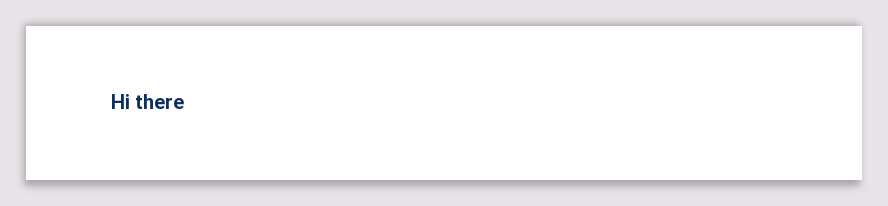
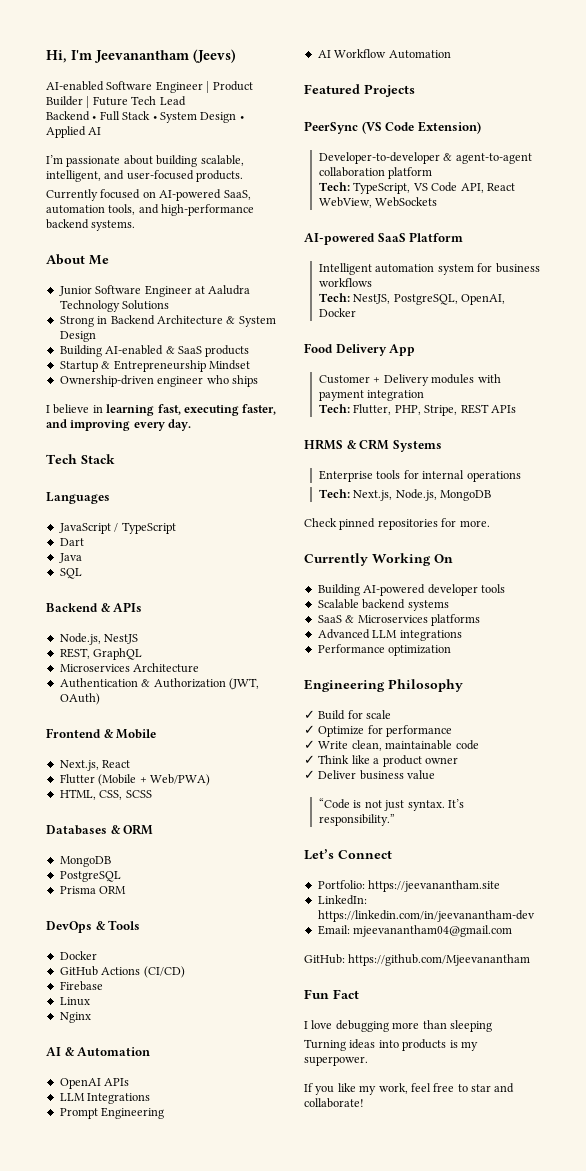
- Hi there
+ Hi, I'm Jeevanantham (Jeevs)
+ AI-enabled Software Engineer | Product Builder | Future Tech Lead
+ Backend • Full Stack • System Design • Applied AI
+ I’m passionate about building scalable, intelligent, and user-focused products.
+ Currently focused on AI-powered SaaS, automation tools, and high-performance backend systems.
+ About Me
+ Junior Software Engineer at Aaludra Technology Solutions
+ Strong in Backend Architecture & System Design
+ Building AI-enabled & SaaS products
+ Startup & Entrepreneurship Mindset
+ Ownership-driven engineer who ships
+ I believe in learning fast, executing faster, and improving every day.
+ Tech Stack
+ Languages
+ JavaScript / TypeScript
+ Dart
+ Java
+ SQL
+ Backend & APIs
+ Node.js, NestJS
+ REST, GraphQL
+ Microservices Architecture
+ Authentication & Authorization (JWT, OAuth)
+ Frontend & Mobile
+ Next.js, React
+ Flutter (Mobile + Web/PWA)
+ HTML, CSS, SCSS
+ Databases & ORM
+ MongoDB
+ PostgreSQL
+ Prisma ORM
+ DevOps & Tools
+ Docker
+ GitHub Actions (CI/CD)
+ Firebase
+ Linux
+ Nginx
+ AI & Automation
+ OpenAI APIs
+ LLM Integrations
+ Prompt Engineering
+ AI Workflow Automation
+ Featured Projects
+ PeerSync (VS Code Extension)
+ Developer-to-developer & agent-to-agent collaboration platform
+ Tech: TypeScript, VS Code API, React WebView, WebSockets
+ AI-powered SaaS Platform
+ Intelligent automation system for business workflows
+ Tech: NestJS, PostgreSQL, OpenAI, Docker
+ Food Delivery App
+ Customer + Delivery modules with payment integration
+ Tech: Flutter, PHP, Stripe, REST APIs
+ HRMS & CRM Systems
+ Enterprise tools for internal operations
+ Tech: Next.js, Node.js, MongoDB
+ Check pinned repositories for more.
+ Currently Working On
+ Building AI-powered developer tools
+ Scalable backend systems
+ SaaS & Microservices platforms
+ Advanced LLM integrations
+ Performance optimization
+ Engineering Philosophy
+ ✓ Build for scale
+ ✓ Optimize for performance
+ ✓ Write clean, maintainable code
+ ✓ Think like a product owner
+ ✓ Deliver business value
+ “Code is not just syntax. It’s responsibility.”
+ Let’s Connect
+ Portfolio: https://jeevanantham.site
+ LinkedIn: https://linkedin.com/in/jeevanantham-dev
+ Email: mjeevanantham04@gmail.com
+ GitHub: https://github.com/Mjeevanantham
+ Fun Fact
+ I love debugging more than sleeping
+ Turning ideas into products is my superpower.
+ If you like my work, feel free to star and collaborate!

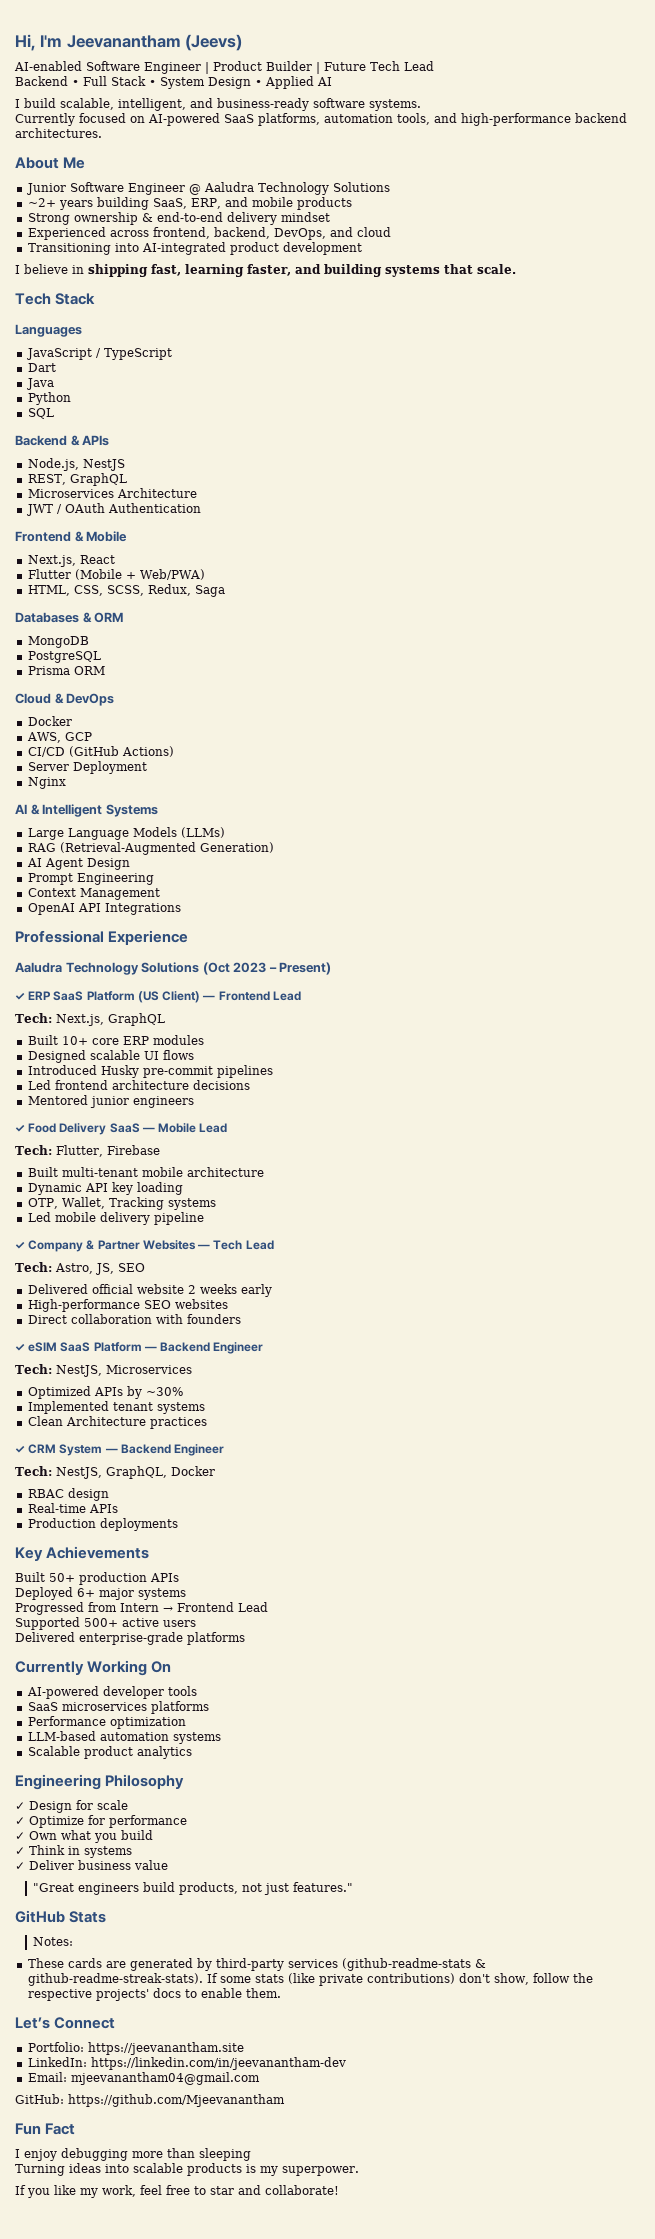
- I’m passionate about building scalable, intelligent, and user-focused products.
+ I build scalable, intelligent, and business-ready software systems.
- Currently focused on AI-powered SaaS, automation tools, and high-performance backend systems.
+ Currently focused on AI-powered SaaS platforms, automation tools, and high-performance backend architectures.
- Junior Software Engineer at Aaludra Technology Solutions
+ Junior Software Engineer @ Aaludra Technology Solutions
- Strong in Backend Architecture & System Design
- Building AI-enabled & SaaS products
- Startup & Entrepreneurship Mindset
- Ownership-driven engineer who ships
- I believe in learning fast, executing faster, and improving every day.
+ ~2+ years building SaaS, ERP, and mobile products
+ Strong ownership & end-to-end delivery mindset
+ Experienced across frontend, backend, DevOps, and cloud
+ Transitioning into AI-integrated product development
+ I believe in shipping fast, learning faster, and building systems that scale.
+ Python
- Authentication & Authorization (JWT, OAuth)
+ JWT / OAuth Authentication
- HTML, CSS, SCSS
+ HTML, CSS, SCSS, Redux, Saga
- DevOps & Tools
+ Cloud & DevOps
  Docker
- GitHub Actions (CI/CD)
- Firebase
- Linux
+ AWS, GCP
+ CI/CD (GitHub Actions)
+ Server Deployment
  Nginx
- AI & Automation
- OpenAI APIs
- LLM Integrations
+ AI & Intelligent Systems
+ Large Language Models (LLMs)
+ RAG (Retrieval-Augmented Generation)
+ AI Agent Design
  Prompt Engineering
- AI Workflow Automation
- Featured Projects
- PeerSync (VS Code Extension)
- Developer-to-developer & agent-to-agent collaboration platform
- Tech: TypeScript, VS Code API, React WebView, WebSockets
- AI-powered SaaS Platform
- Intelligent automation system for business workflows
- Tech: NestJS, PostgreSQL, OpenAI, Docker
- Food Delivery App
- Customer + Delivery modules with payment integration
- Tech: Flutter, PHP, Stripe, REST APIs
- HRMS & CRM Systems
- Enterprise tools for internal operations
- Tech: Next.js, Node.js, MongoDB
- Check pinned repositories for more.
+ Context Management
+ OpenAI API Integrations
+ Professional Experience
+ Aaludra Technology Solutions (Oct 2023 – Present)
+ ✓ ERP SaaS Platform (US Client) — Frontend Lead
+ Tech: Next.js, GraphQL
+ Built 10+ core ERP modules
+ Designed scalable UI flows
+ Introduced Husky pre-commit pipelines
+ Led frontend architecture decisions
+ Mentored junior engineers
+ ✓ Food Delivery SaaS — Mobile Lead
+ Tech: Flutter, Firebase
+ Built multi-tenant mobile architecture
+ Dynamic API key loading
+ OTP, Wallet, Tracking systems
+ Led mobile delivery pipeline
+ ✓ Company & Partner Websites — Tech Lead
+ Tech: Astro, JS, SEO
+ Delivered official website 2 weeks early
+ High-performance SEO websites
+ Direct collaboration with founders
+ ✓ eSIM SaaS Platform — Backend Engineer
+ Tech: NestJS, Microservices
+ Optimized APIs by ~30%
+ Implemented tenant systems
+ Clean Architecture practices
+ ✓ CRM System — Backend Engineer
+ Tech: NestJS, GraphQL, Docker
+ RBAC design
+ Real-time APIs
+ Production deployments
+ Key Achievements
+ Built 50+ production APIs
+ Deployed 6+ major systems
+ Progressed from Intern → Frontend Lead
+ Supported 500+ active users
+ Delivered enterprise-grade platforms
- Building AI-powered developer tools
+ AI-powered developer tools
- Scalable backend systems
- SaaS & Microservices platforms
- Advanced LLM integrations
+ SaaS microservices platforms
+ LLM-based automation systems
+ Scalable product analytics
- ✓ Build for scale
+ ✓ Design for scale
- ✓ Write clean, maintainable code
- ✓ Think like a product owner
+ ✓ Own what you build
+ ✓ Think in systems
  ✓ Deliver business value
- “Code is not just syntax. It’s responsibility.”
+ "Great engineers build products, not just features."
+ GitHub Stats
+ Notes:
+ These cards are generated by third-party services (github-readme-stats & github-readme-streak-stats). If some stats (like private contributions) don't show, follow the respective projects' docs to enable them.
- I love debugging more than sleeping
+ I enjoy debugging more than sleeping
- Turning ideas into products is my superpower.
+ Turning ideas into scalable products is my superpower.

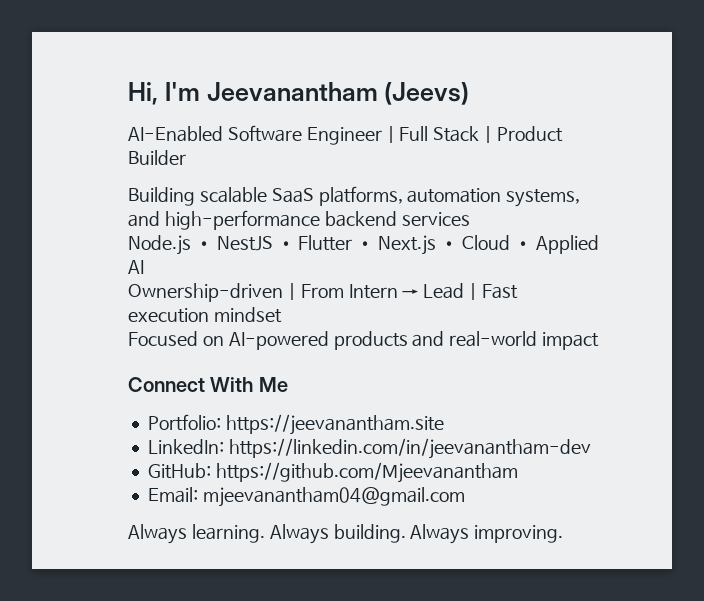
- AI-enabled Software Engineer | Product Builder | Future Tech Lead
- Backend • Full Stack • System Design • Applied AI
- I build scalable, intelligent, and business-ready software systems.
- Currently focused on AI-powered SaaS platforms, automation tools, and high-performance backend architectures.
- About Me
- Junior Software Engineer @ Aaludra Technology Solutions
- ~2+ years building SaaS, ERP, and mobile products
- Strong ownership & end-to-end delivery mindset
- Experienced across frontend, backend, DevOps, and cloud
- Transitioning into AI-integrated product development
- I believe in shipping fast, learning faster, and building systems that scale.
- Tech Stack
- Languages
- JavaScript / TypeScript
- Dart
- Java
- Python
- SQL
- Backend & APIs
- Node.js, NestJS
- REST, GraphQL
- Microservices Architecture
- JWT / OAuth Authentication
- Frontend & Mobile
- Next.js, React
- Flutter (Mobile + Web/PWA)
- HTML, CSS, SCSS, Redux, Saga
- Databases & ORM
- MongoDB
- PostgreSQL
- Prisma ORM
- Cloud & DevOps
- Docker
- AWS, GCP
- CI/CD (GitHub Actions)
- Server Deployment
- Nginx
- AI & Intelligent Systems
- Large Language Models (LLMs)
- RAG (Retrieval-Augmented Generation)
- AI Agent Design
- Prompt Engineering
- Context Management
- OpenAI API Integrations
- Professional Experience
- Aaludra Technology Solutions (Oct 2023 – Present)
- ✓ ERP SaaS Platform (US Client) — Frontend Lead
- Tech: Next.js, GraphQL
- Built 10+ core ERP modules
- Designed scalable UI flows
- Introduced Husky pre-commit pipelines
- Led frontend architecture decisions
- Mentored junior engineers
- ✓ Food Delivery SaaS — Mobile Lead
- Tech: Flutter, Firebase
- Built multi-tenant mobile architecture
- Dynamic API key loading
- OTP, Wallet, Tracking systems
- Led mobile delivery pipeline
- ✓ Company & Partner Websites — Tech Lead
- Tech: Astro, JS, SEO
- Delivered official website 2 weeks early
- High-performance SEO websites
- Direct collaboration with founders
- ✓ eSIM SaaS Platform — Backend Engineer
- Tech: NestJS, Microservices
- Optimized APIs by ~30%
- Implemented tenant systems
- Clean Architecture practices
- ✓ CRM System — Backend Engineer
- Tech: NestJS, GraphQL, Docker
- RBAC design
- Real-time APIs
- Production deployments
- Key Achievements
- Built 50+ production APIs
- Deployed 6+ major systems
- Progressed from Intern → Frontend Lead
- Supported 500+ active users
- Delivered enterprise-grade platforms
- Currently Working On
- AI-powered developer tools
- SaaS microservices platforms
- Performance optimization
- LLM-based automation systems
- Scalable product analytics
- Engineering Philosophy
- ✓ Design for scale
- ✓ Optimize for performance
- ✓ Own what you build
- ✓ Think in systems
- ✓ Deliver business value
- "Great engineers build products, not just features."
- GitHub Stats
- Notes:
- These cards are generated by third-party services (github-readme-stats & github-readme-streak-stats). If some stats (like private contributions) don't show, follow the respective projects' docs to enable them.
- Let’s Connect
+ AI-Enabled Software Engineer | Full Stack | Product Builder
+ Building scalable SaaS platforms, automation systems, and high-performance backend services
+ Node.js • NestJS • Flutter • Next.js • Cloud • Applied AI
+ Ownership-driven | From Intern → Lead | Fast execution mindset
+ Focused on AI-powered products and real-world impact
+ Connect With Me
+ GitHub: https://github.com/Mjeevanantham
- GitHub: https://github.com/Mjeevanantham
- Fun Fact
- I enjoy debugging more than sleeping
- Turning ideas into scalable products is my superpower.
- If you like my work, feel free to star and collaborate!
+ Always learning. Always building. Always improving.

